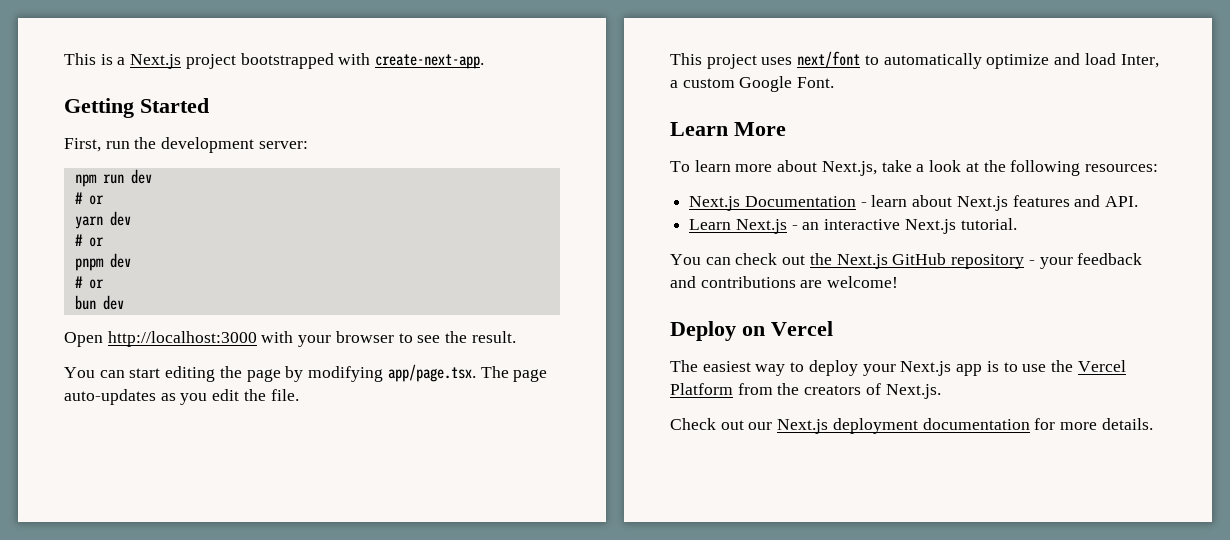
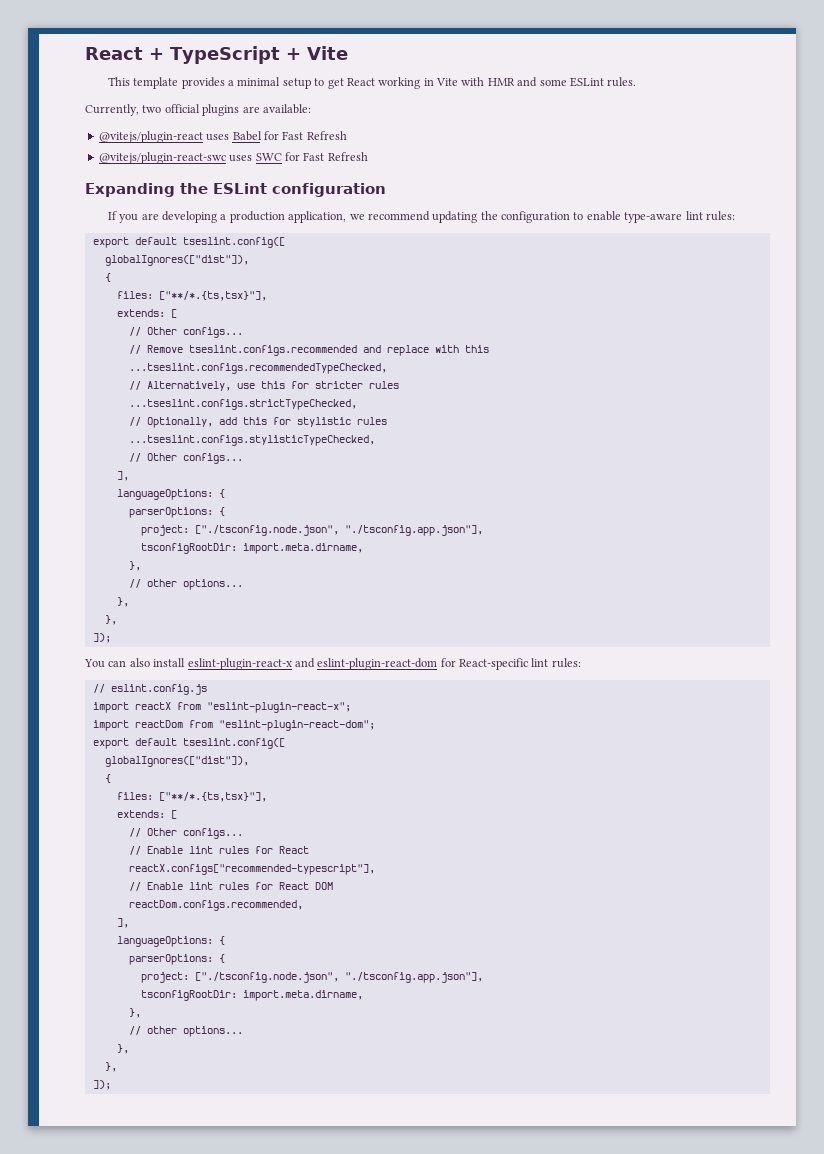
- This is a Next.js project bootstrapped with create-next-app.
- Getting Started
- First, run the development server:
- npm run dev
- # or
- yarn dev
- # or
- pnpm dev
- # or
- bun dev
- Open http://localhost:3000 with your browser to see the result.
- You can start editing the page by modifying app/page.tsx. The page auto-updates as you edit the file.
- This project uses next/font to automatically optimize and load Inter, a custom Google Font.
- Learn More
- To learn more about Next.js, take a look at the following resources:
- Next.js Documentation - learn about Next.js features and API.
- Learn Next.js - an interactive Next.js tutorial.
- You can check out the Next.js GitHub repository - your feedback and contributions are welcome!
- Deploy on Vercel
- The easiest way to deploy your Next.js app is to use the Vercel Platform from the creators of Next.js.
- Check out our Next.js deployment documentation for more details.
+ React + TypeScript + Vite
+ This template provides a minimal setup to get React working in Vite with HMR and some ESLint rules.
+ Currently, two official plugins are available:
+ @vitejs/plugin-react uses Babel for Fast Refresh
+ @vitejs/plugin-react-swc uses SWC for Fast Refresh
+ Expanding the ESLint configuration
+ If you are developing a production application, we recommend updating the configuration to enable type-aware lint rules:
+ export default tseslint.config([
+ globalIgnores(["dist"]),
+ {
+ files: ["**/*.{ts,tsx}"],
+ extends: [
+ // Other configs...
+ // Remove tseslint.configs.recommended and replace with this
+ ...tseslint.configs.recommendedTypeChecked,
+ // Alternatively, use this for stricter rules
+ ...tseslint.configs.strictTypeChecked,
+ // Optionally, add this for stylistic rules
+ ...tseslint.configs.stylisticTypeChecked,
+ // Other configs...
+ ],
+ languageOptions: {
+ parserOptions: {
+ project: ["./tsconfig.node.json", "./tsconfig.app.json"],
+ tsconfigRootDir: import.meta.dirname,
+ },
+ // other options...
+ },
+ },
+ ]);
+ You can also install eslint-plugin-react-x and eslint-plugin-react-dom for React-specific lint rules:
+ // eslint.config.js
+ import reactX from "eslint-plugin-react-x";
+ import reactDom from "eslint-plugin-react-dom";
+ export default tseslint.config([
+ globalIgnores(["dist"]),
+ {
+ files: ["**/*.{ts,tsx}"],
+ extends: [
+ // Other configs...
+ // Enable lint rules for React
+ reactX.configs["recommended-typescript"],
+ // Enable lint rules for React DOM
+ reactDom.configs.recommended,
+ ],
+ languageOptions: {
+ parserOptions: {
+ project: ["./tsconfig.node.json", "./tsconfig.app.json"],
+ tsconfigRootDir: import.meta.dirname,
+ },
+ // other options...
+ },
+ },
+ ]);

